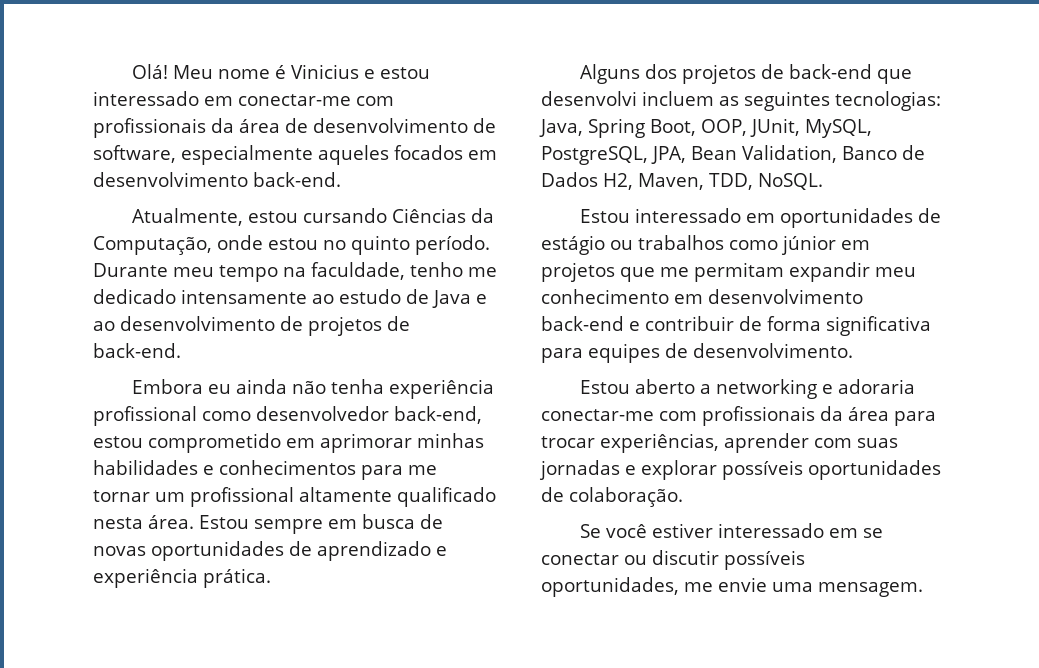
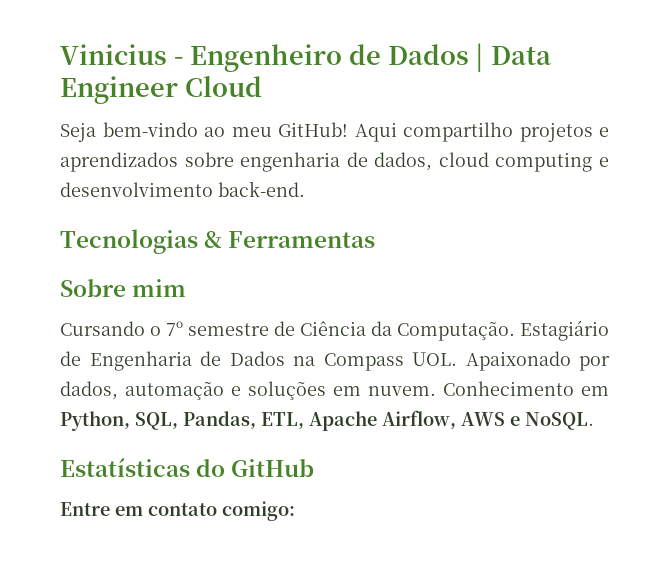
- Olá! Meu nome é Vinicius e estou interessado em conectar-me com profissionais da área de desenvolvimento de software, especialmente aqueles focados em desenvolvimento back-end.
- Atualmente, estou cursando Ciências da Computação, onde estou no quinto período. Durante meu tempo na faculdade, tenho me dedicado intensamente ao estudo de Java e ao desenvolvimento de projetos de back-end.
- Embora eu ainda não tenha experiência profissional como desenvolvedor back-end, estou comprometido em aprimorar minhas habilidades e conhecimentos para me tornar um profissional altamente qualificado nesta área. Estou sempre em busca de novas oportunidades de aprendizado e experiência prática.
- Alguns dos projetos de back-end que desenvolvi incluem as seguintes tecnologias: Java, Spring Boot, OOP, JUnit, MySQL, PostgreSQL, JPA, Bean Validation, Banco de Dados H2, Maven, TDD, NoSQL.
- Estou interessado em oportunidades de estágio ou trabalhos como júnior em projetos que me permitam expandir meu conhecimento em desenvolvimento back-end e contribuir de forma significativa para equipes de desenvolvimento.
- Estou aberto a networking e adoraria conectar-me com profissionais da área para trocar experiências, aprender com suas jornadas e explorar possíveis oportunidades de colaboração.
- Se você estiver interessado em se conectar ou discutir possíveis oportunidades, me envie uma mensagem.
+ Vinicius - Engenheiro de Dados | Data Engineer Cloud
+ Seja bem-vindo ao meu GitHub! Aqui compartilho projetos e aprendizados sobre engenharia de dados, cloud computing e desenvolvimento back-end.
+ Tecnologias & Ferramentas
+ Sobre mim
+ Cursando o 7º semestre de Ciência da Computação. Estagiário de Engenharia de Dados na Compass UOL. Apaixonado por dados, automação e soluções em nuvem. Conhecimento em Python, SQL, Pandas, ETL, Apache Airflow, AWS e NoSQL.
+ Estatísticas do GitHub
+ Entre em contato comigo:

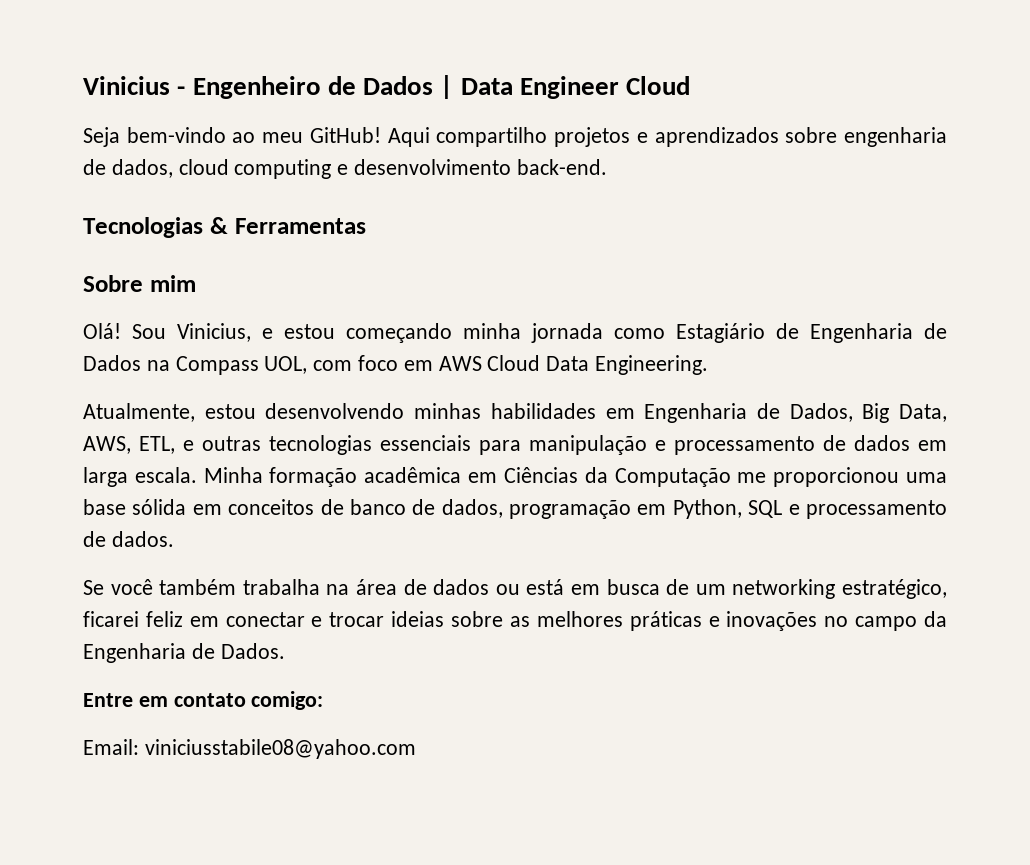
- Cursando o 7º semestre de Ciência da Computação. Estagiário de Engenharia de Dados na Compass UOL. Apaixonado por dados, automação e soluções em nuvem. Conhecimento em Python, SQL, Pandas, ETL, Apache Airflow, AWS e NoSQL.
- Estatísticas do GitHub
+ Olá! Sou Vinicius, e estou começando minha jornada como Estagiário de Engenharia de Dados na Compass UOL, com foco em AWS Cloud Data Engineering.
+ Atualmente, estou desenvolvendo minhas habilidades em Engenharia de Dados, Big Data, AWS, ETL, e outras tecnologias essenciais para manipulação e processamento de dados em larga escala. Minha formação acadêmica em Ciências da Computação me proporcionou uma base sólida em conceitos de banco de dados, programação em Python, SQL e processamento de dados.
+ Se você também trabalha na área de dados ou está em busca de um networking estratégico, ficarei feliz em conectar e trocar ideias sobre as melhores práticas e inovações no campo da Engenharia de Dados.
+ Email: viniciusstabile08@yahoo.com

